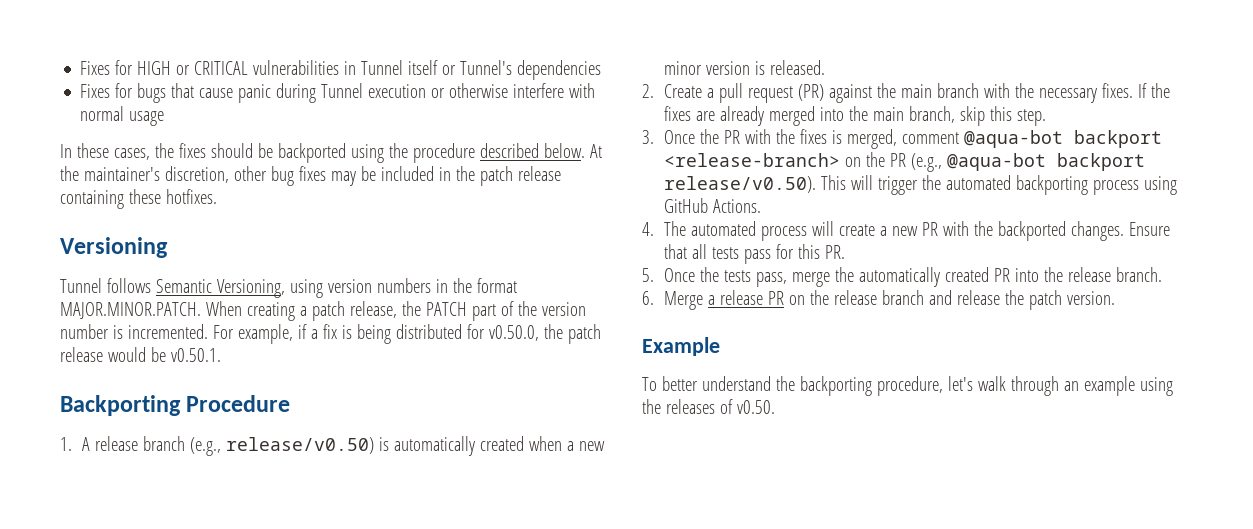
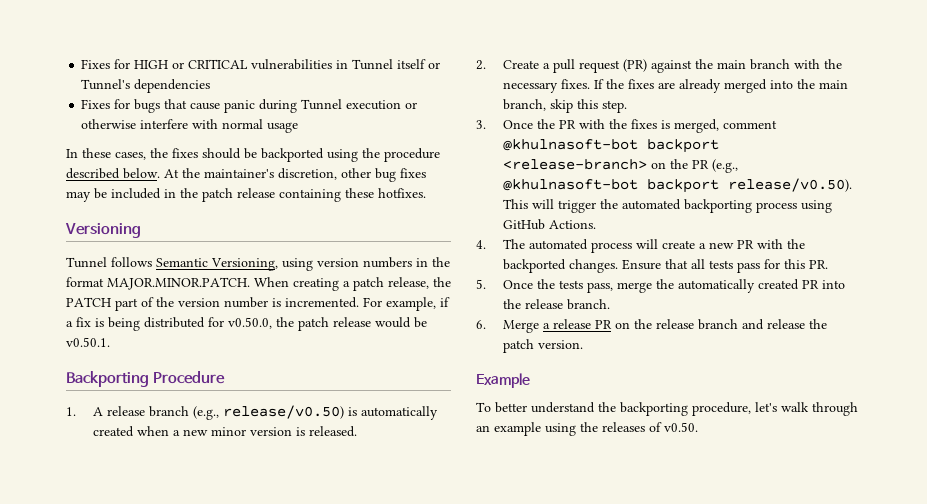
- 3. Once the PR with the fixes is merged, comment @aqua-bot backport <release-branch> on the PR (e.g., @aqua-bot backport release/v0.50). This will trigger the automated backporting process using GitHub Actions.
+ 3. Once the PR with the fixes is merged, comment @khulnasoft-bot backport <release-branch> on the PR (e.g., @khulnasoft-bot backport release/v0.50). This will trigger the automated backporting process using GitHub Actions.

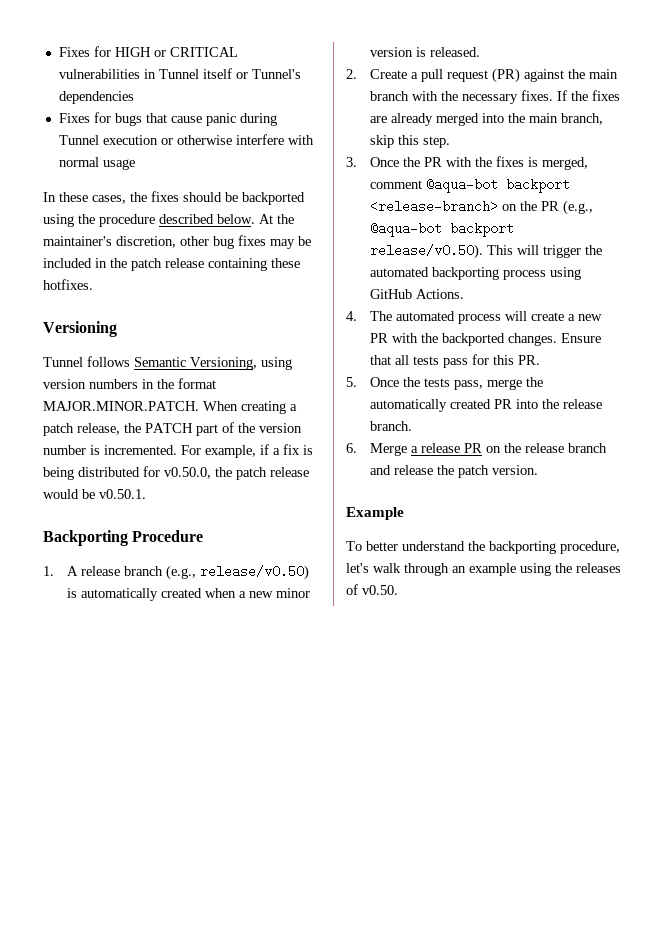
- 3. Once the PR with the fixes is merged, comment @khulnasoft-bot backport <release-branch> on the PR (e.g., @khulnasoft-bot backport release/v0.50). This will trigger the automated backporting process using GitHub Actions.
+ 3. Once the PR with the fixes is merged, comment @aqua-bot backport <release-branch> on the PR (e.g., @aqua-bot backport release/v0.50). This will trigger the automated backporting process using GitHub Actions.

